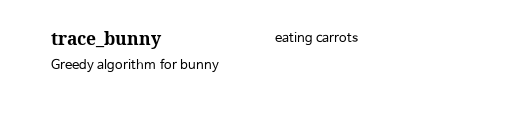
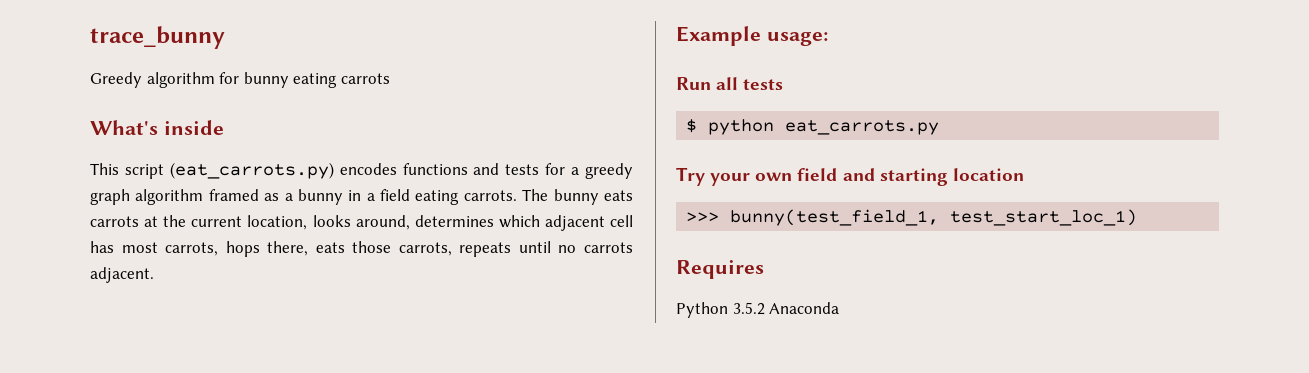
+ What's inside
+ This script (eat_carrots.py) encodes functions and tests for a greedy graph algorithm framed as a bunny in a field eating carrots. The bunny eats carrots at the current location, looks around, determines which adjacent cell has most carrots, hops there, eats those carrots, repeats until no carrots adjacent.
+ Example usage:
+ Run all tests
+ $ python eat_carrots.py
+ Try your own field and starting location
+ >>> bunny(test_field_1, test_start_loc_1)
+ Requires
+ Python 3.5.2 Anaconda

